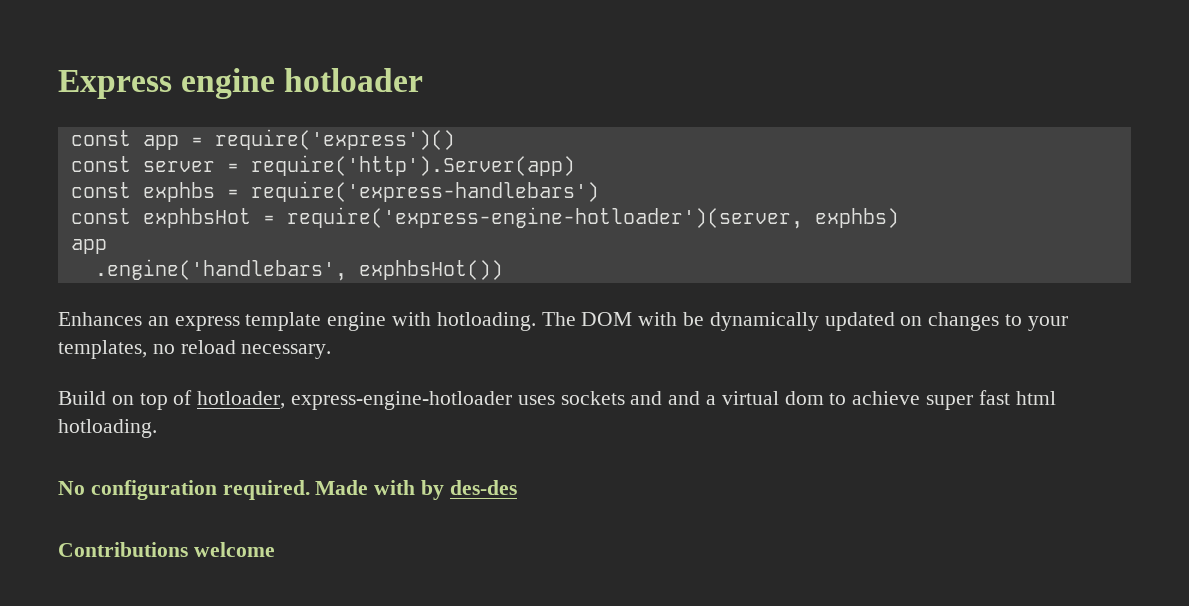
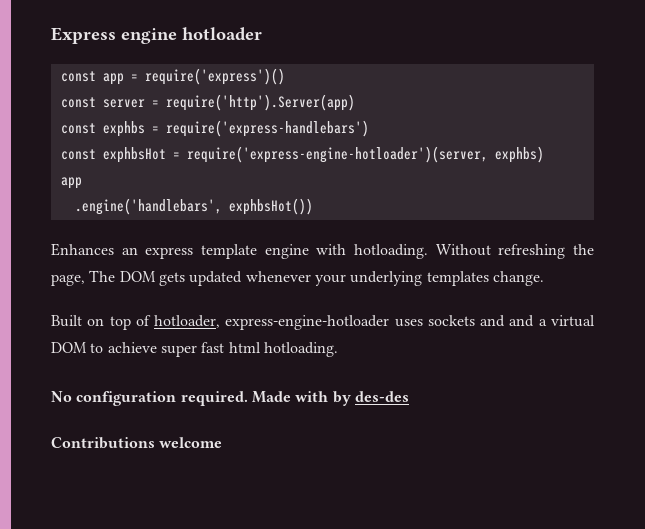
- The DOM with be dynamically updated on changes to your templates, no reload necessary.
- Build on top of hotloader, express-engine-hotloader uses sockets and and a virtual dom to achieve super fast html hotloading.
+ Without refreshing the page, The DOM gets updated whenever your underlying templates change.
+ Built on top of hotloader, express-engine-hotloader uses sockets and and a virtual DOM to achieve super fast html hotloading.

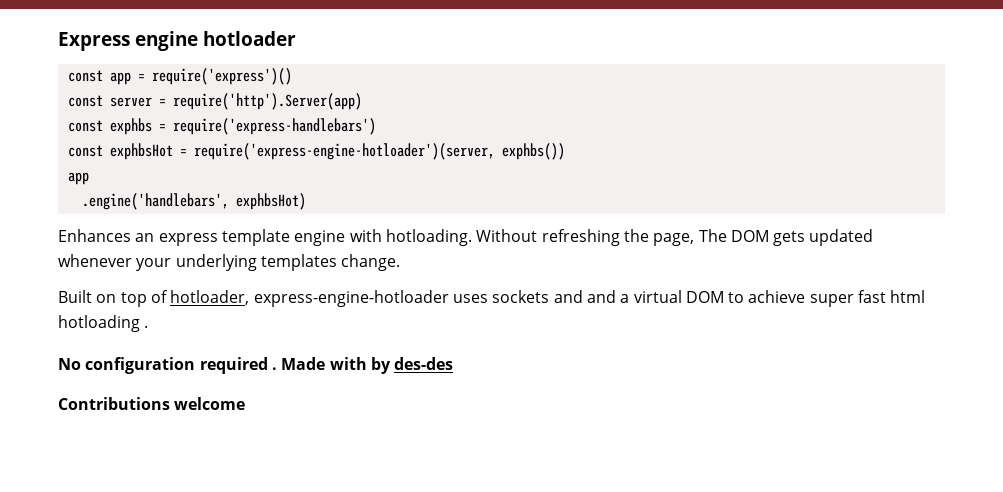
- const exphbsHot = require('express-engine-hotloader')(server, exphbs)
+ const exphbsHot = require('express-engine-hotloader')(server, exphbs())
- .engine('handlebars', exphbsHot())
+ .engine('handlebars', exphbsHot)
- Built on top of hotloader, express-engine-hotloader uses sockets and and a virtual DOM to achieve super fast html hotloading.
+ Built on top of hotloader, express-engine-hotloader uses sockets and and a virtual DOM to achieve super fast html hotloading .
- No configuration required.
+ No configuration required .

